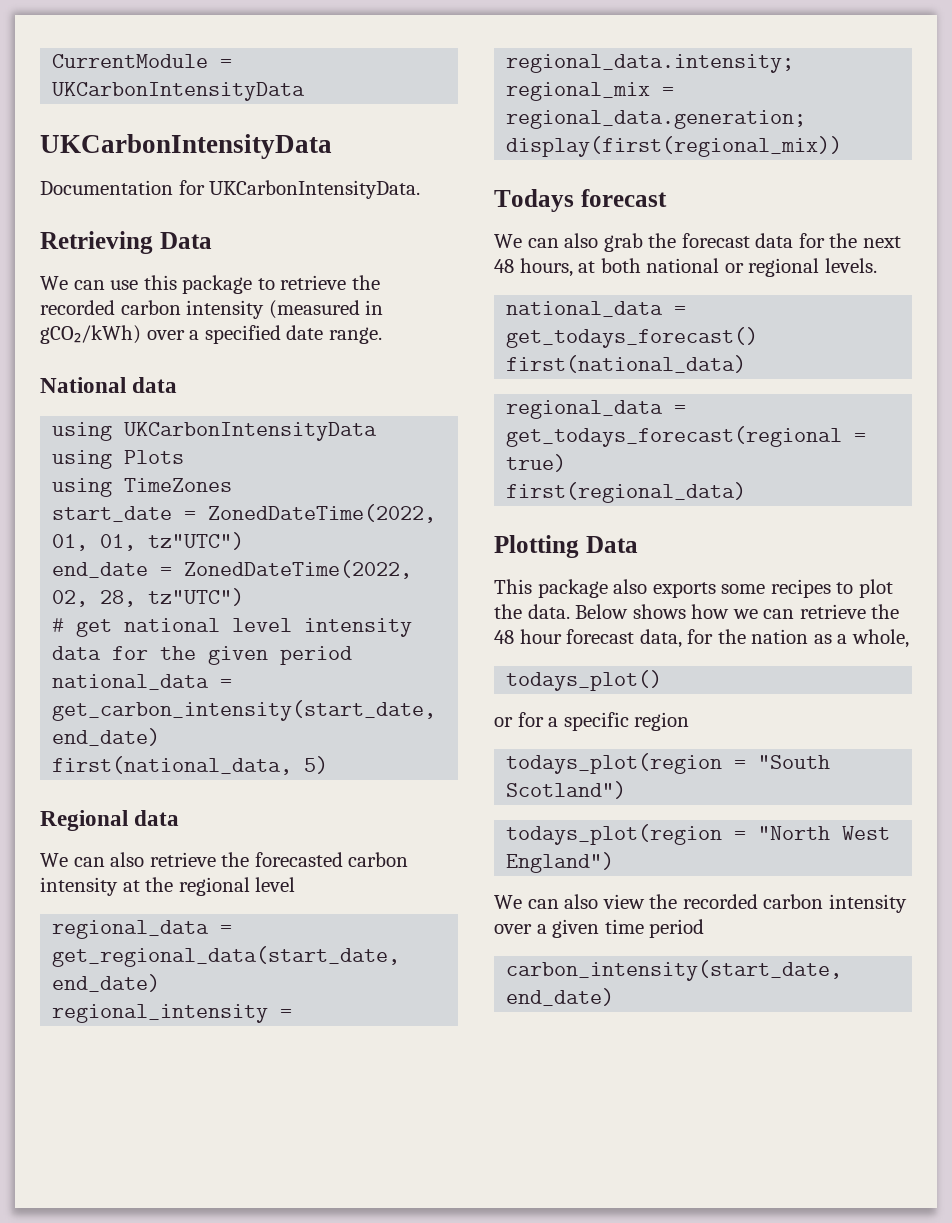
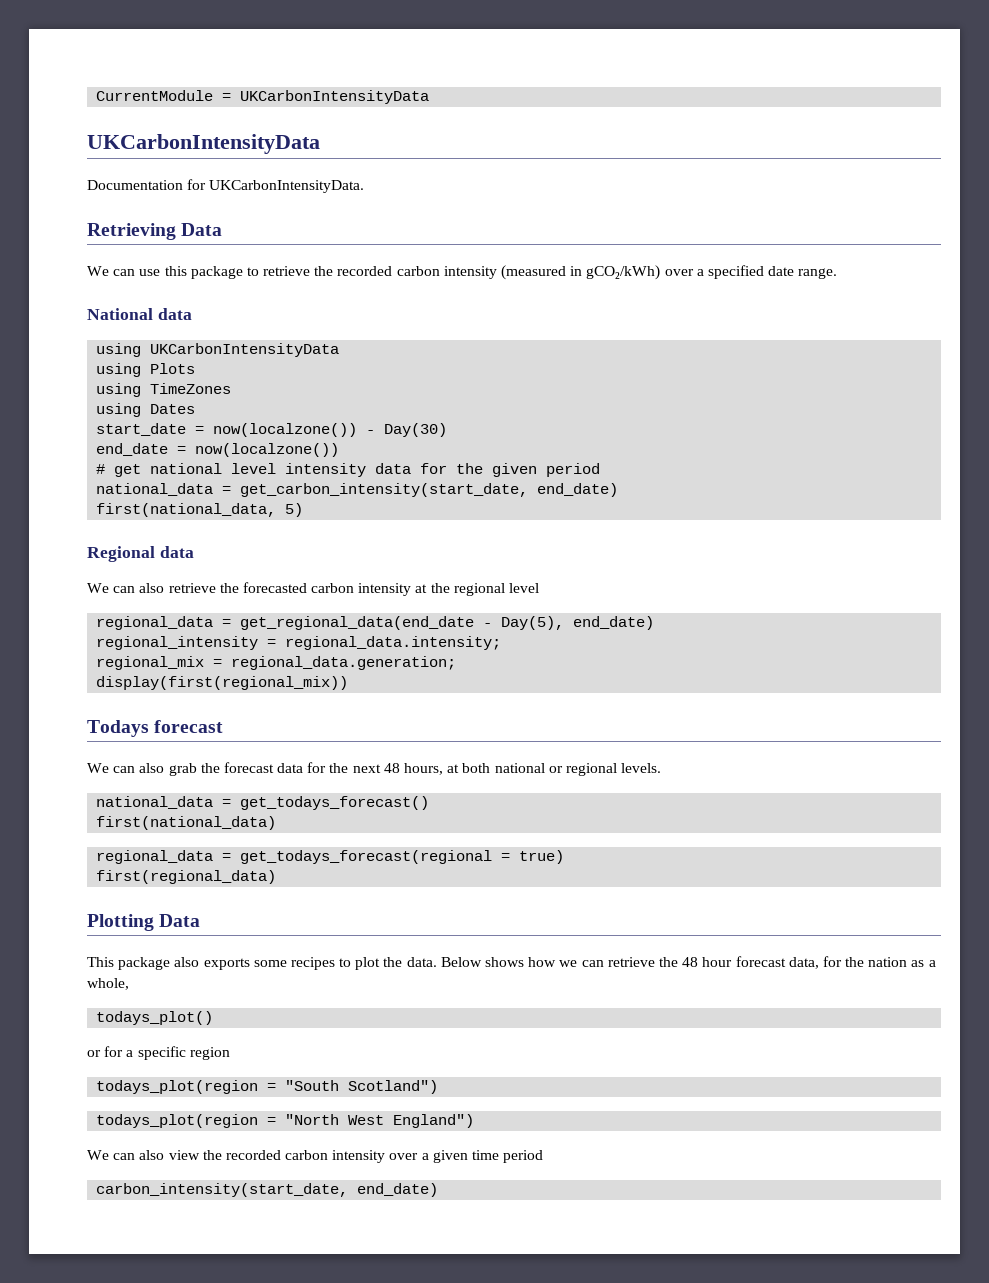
+ using Dates
- start_date = ZonedDateTime(2022, 01, 01, tz"UTC")
- end_date = ZonedDateTime(2022, 02, 28, tz"UTC")
+ start_date = now(localzone()) - Day(30)
+ end_date = now(localzone())
- regional_data = get_regional_data(start_date, end_date)
+ regional_data = get_regional_data(end_date - Day(5), end_date)

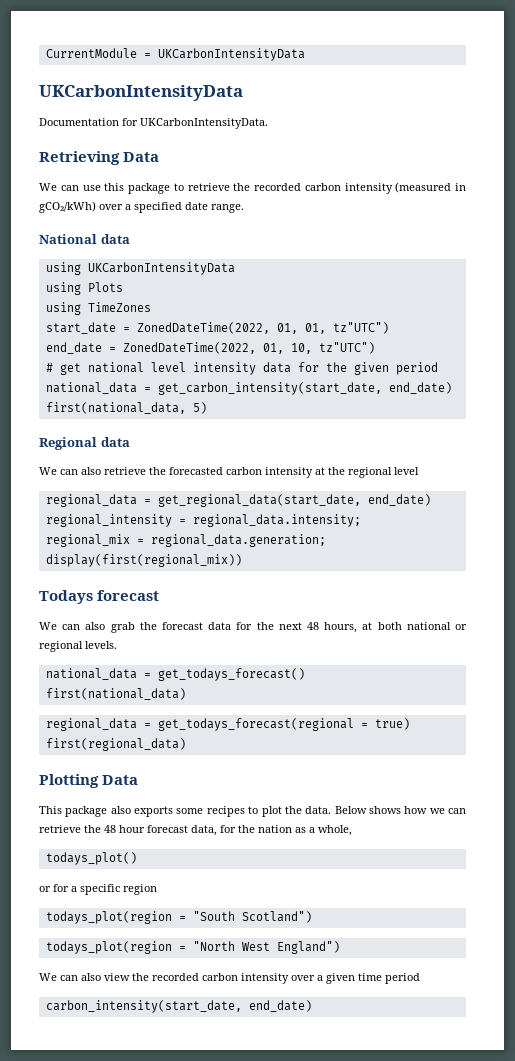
- using Dates
- start_date = now(localzone()) - Day(30)
- end_date = now(localzone())
+ start_date = ZonedDateTime(2022, 01, 01, tz"UTC")
+ end_date = ZonedDateTime(2022, 01, 10, tz"UTC")
- regional_data = get_regional_data(end_date - Day(5), end_date)
+ regional_data = get_regional_data(start_date, end_date)

